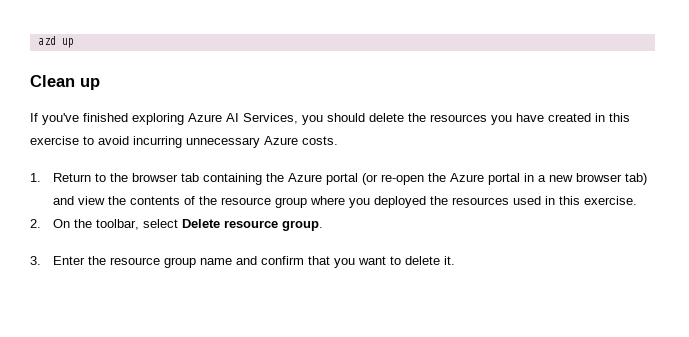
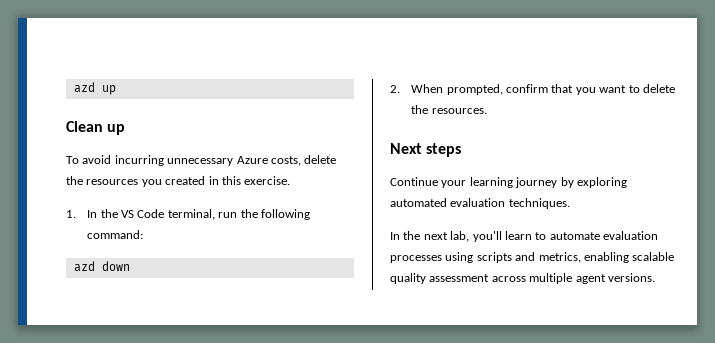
- If you've finished exploring Azure AI Services, you should delete the resources you have created in this exercise to avoid incurring unnecessary Azure costs.
- 1. Return to the browser tab containing the Azure portal (or re-open the Azure portal in a new browser tab) and view the contents of the resource group where you deployed the resources used in this exercise.
- 2. On the toolbar, select Delete resource group.
- 3. Enter the resource group name and confirm that you want to delete it.
+ To avoid incurring unnecessary Azure costs, delete the resources you created in this exercise.
+ 1. In the VS Code terminal, run the following command:
+ azd down
+ 2. When prompted, confirm that you want to delete the resources.
+ Next steps
+ Continue your learning journey by exploring automated evaluation techniques.
+ In the next lab, you'll learn to automate evaluation processes using scripts and metrics, enabling scalable quality assessment across multiple agent versions.

